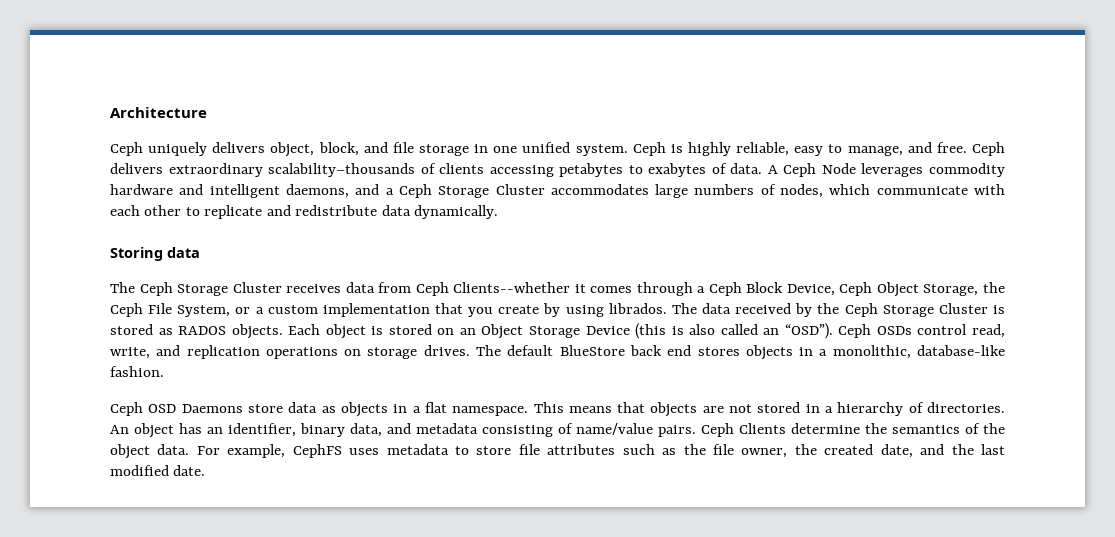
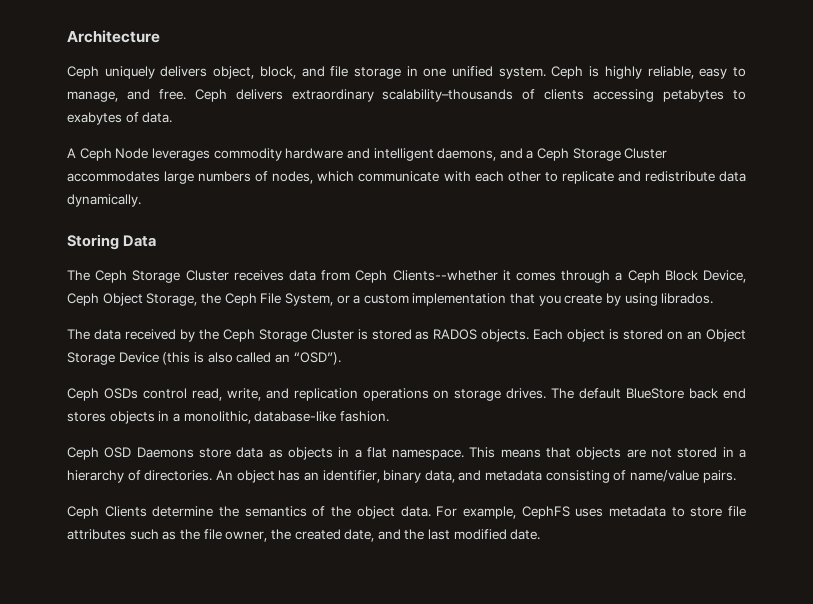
- Ceph delivers extraordinary scalability–thousands of clients accessing petabytes to exabytes of data. A Ceph Node leverages commodity hardware and intelligent daemons, and a Ceph Storage Cluster accommodates large numbers of nodes, which communicate with each other to replicate and redistribute data dynamically.
+ Ceph delivers extraordinary scalability–thousands of clients accessing petabytes to exabytes of data.
+ A Ceph Node leverages commodity hardware and intelligent daemons, and a Ceph Storage Cluster accommodates large numbers of nodes, which communicate with each other to replicate and redistribute data dynamically.
- Storing data
+ Storing Data
- The Ceph Storage Cluster receives data from Ceph Clients--whether it comes through a Ceph Block Device, Ceph Object Storage, the Ceph File System, or a custom implementation that you create by using librados. The data received by the Ceph Storage Cluster is stored as RADOS objects.
+ The Ceph Storage Cluster receives data from Ceph Clients--whether it comes through a Ceph Block Device, Ceph Object Storage, the Ceph File System, or a custom implementation that you create by using librados.
+ The data received by the Ceph Storage Cluster is stored as RADOS objects.
- Each object is stored on an Object Storage Device (this is also called an “OSD”). Ceph OSDs control read, write, and replication operations on storage drives.
+ Each object is stored on an Object Storage Device (this is also called an “OSD”).
+ Ceph OSDs control read, write, and replication operations on storage drives.
- An object has an identifier, binary data, and metadata consisting of name/value pairs. Ceph Clients determine the semantics of the object data.
+ An object has an identifier, binary data, and metadata consisting of name/value pairs.
+ Ceph Clients determine the semantics of the object data.

